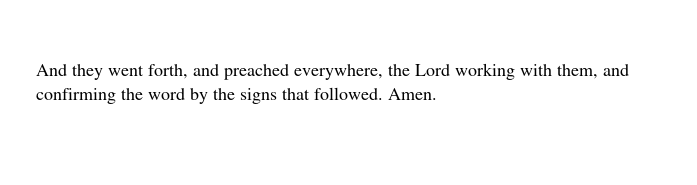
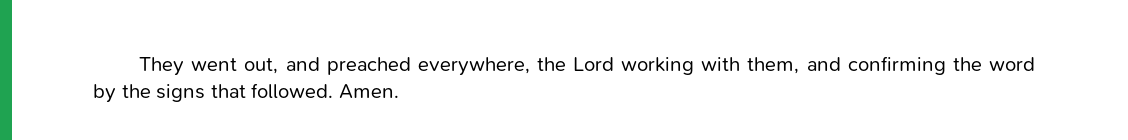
- And they went forth, and preached everywhere, the Lord working with them, and confirming the word by the signs that followed.
+ They went out, and preached everywhere, the Lord working with them, and confirming the word by the signs that followed.

